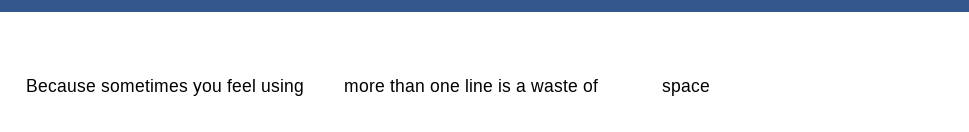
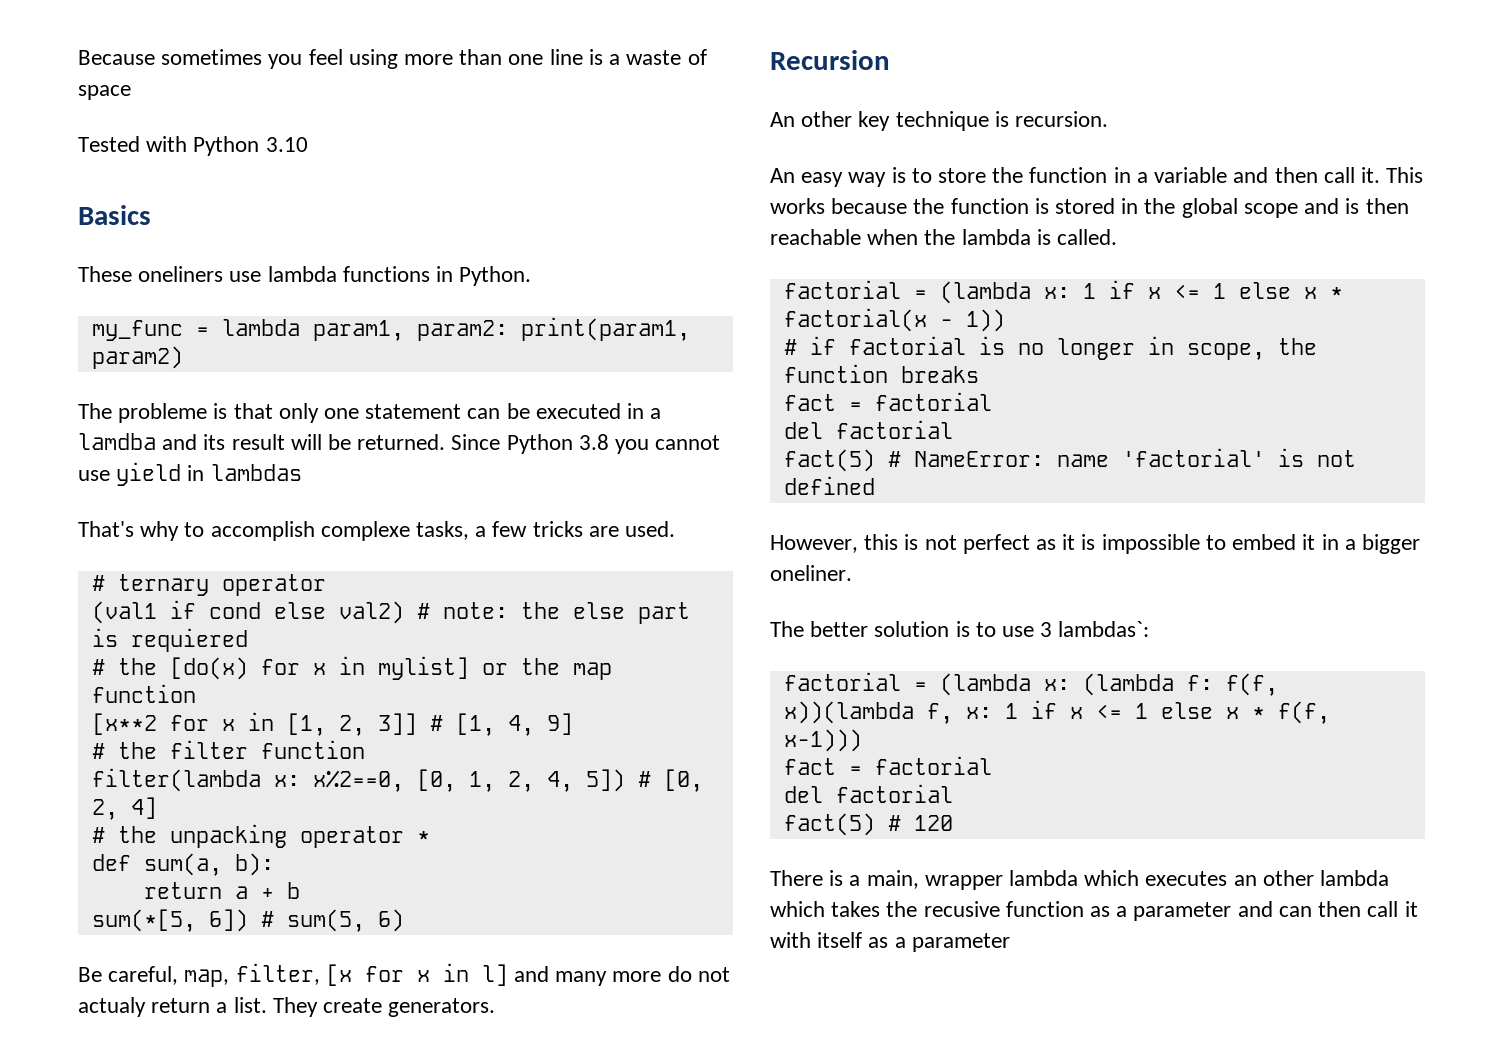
+ Tested with Python 3.10
+ Basics
+ These oneliners use lambda functions in Python.
+ my_func = lambda param1, param2: print(param1, param2)
+ The probleme is that only one statement can be executed in a lamdba and its result will be returned. Since Python 3.8 you cannot use yield in lambdas
+ That's why to accomplish complexe tasks, a few tricks are used.
+ # ternary operator
+ (val1 if cond else val2) # note: the else part is requiered
+ # the [do(x) for x in mylist] or the map function
+ [x**2 for x in [1, 2, 3]] # [1, 4, 9]
+ # the filter function
+ filter(lambda x: x%2==0, [0, 1, 2, 4, 5]) # [0, 2, 4]
+ # the unpacking operator *
+ def sum(a, b):
+ return a + b
+ sum(*[5, 6]) # sum(5, 6)
+ Be careful, map, filter, [x for x in l] and many more do not actualy return a list. They create generators.
+ Recursion
+ An other key technique is recursion.
+ An easy way is to store the function in a variable and then call it. This works because the function is stored in the global scope and is then reachable when the lambda is called.
+ factorial = (lambda x: 1 if x <= 1 else x * factorial(x - 1))
+ # if factorial is no longer in scope, the function breaks
+ fact = factorial
+ del factorial
+ fact(5) # NameError: name 'factorial' is not defined
+ However, this is not perfect as it is impossible to embed it in a bigger oneliner.
+ The better solution is to use 3 lambdas`:
+ factorial = (lambda x: (lambda f: f(f, x))(lambda f, x: 1 if x <= 1 else x * f(f, x-1)))
+ fact = factorial
+ del factorial
+ fact(5) # 120
+ There is a main, wrapper lambda which executes an other lambda which takes the recusive function as a parameter and can then call it with itself as a parameter

